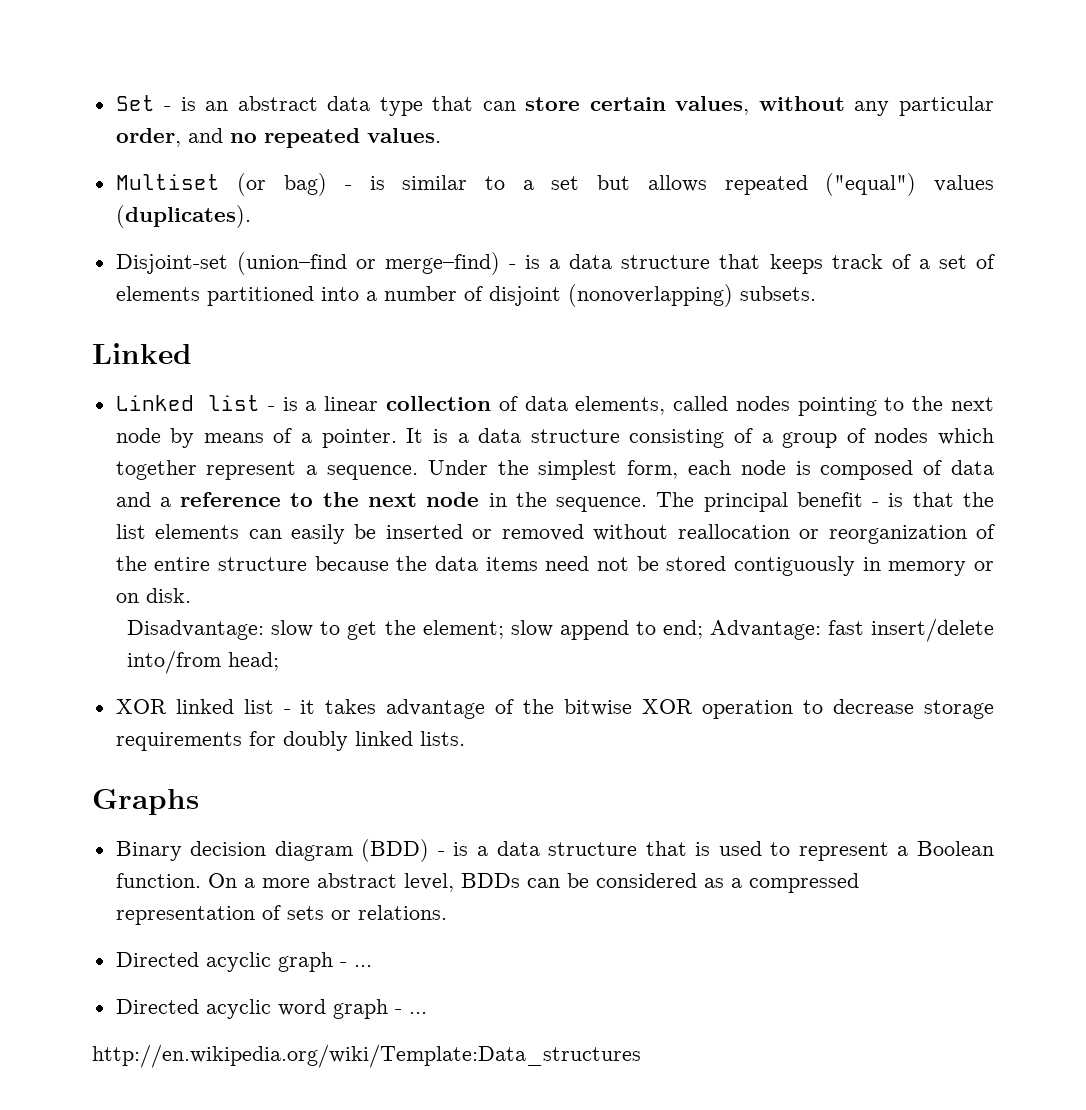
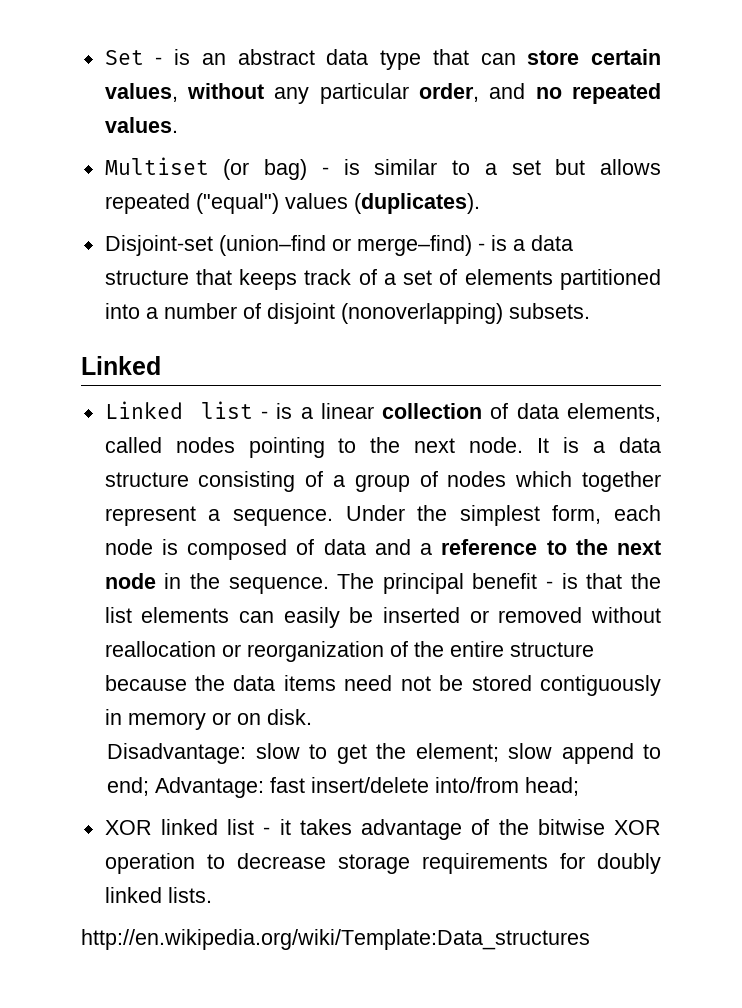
- Linked list - is a linear collection of data elements, called nodes pointing to the next node by means of a pointer.
+ Linked list - is a linear collection of data elements, called nodes pointing to the next node.
- Graphs
- Binary decision diagram (BDD) - is a data structure that is used to represent a Boolean function. On a more abstract level, BDDs can be considered as a compressed representation of sets or relations.
- Directed acyclic graph - ...
- Directed acyclic word graph - ...

